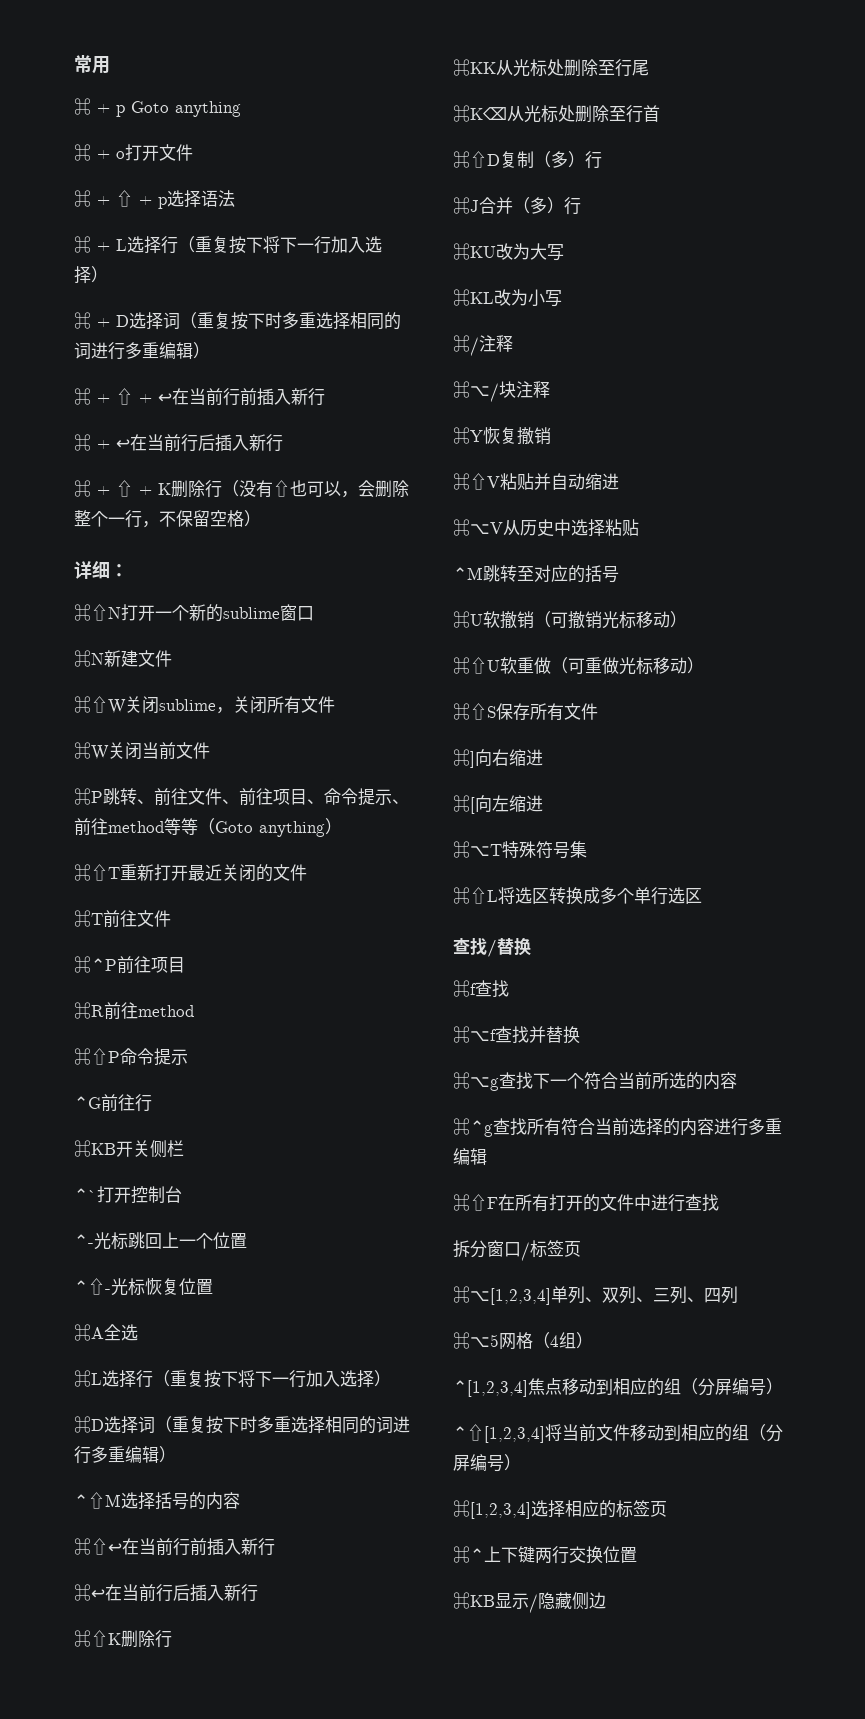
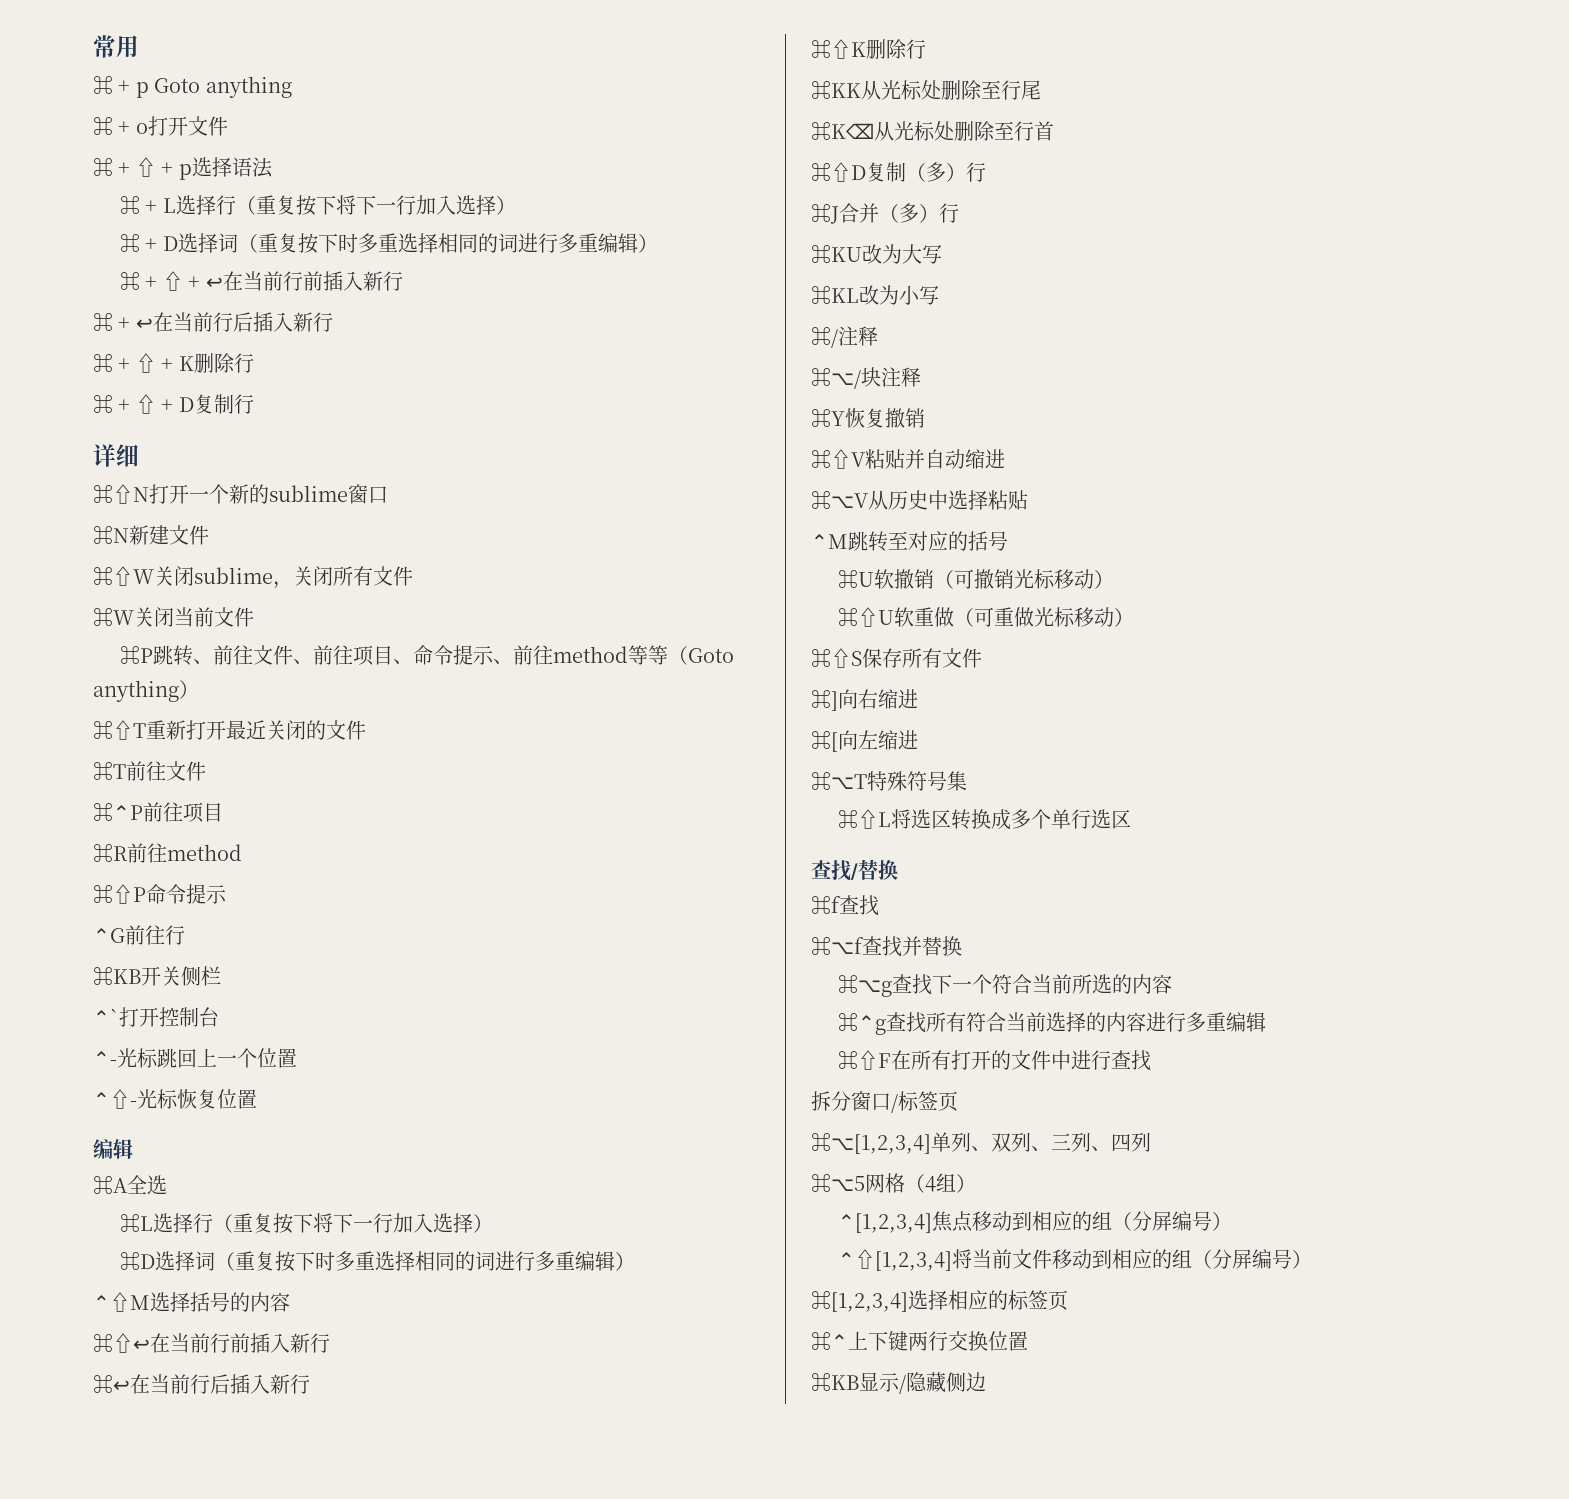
- ⌘ + ⇧ + K删除行（没有⇧也可以，会删除整个一行，不保留空格）
+ ⌘ + ⇧ + K删除行
+ ⌘ + ⇧ + D复制行
- 详细：
+ 详细
  ⌃⇧-光标恢复位置
+ 编辑

